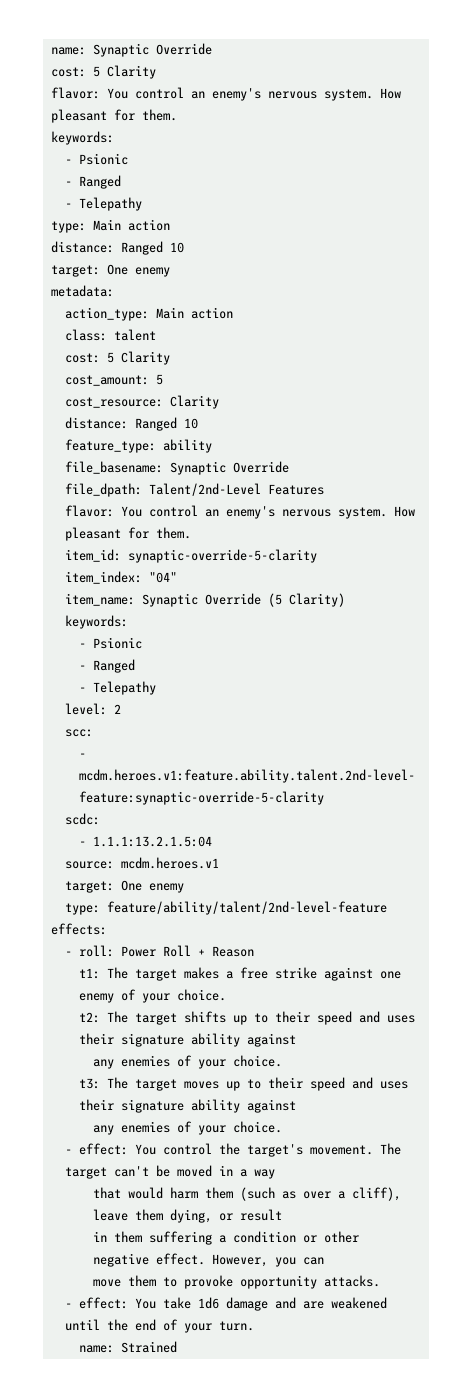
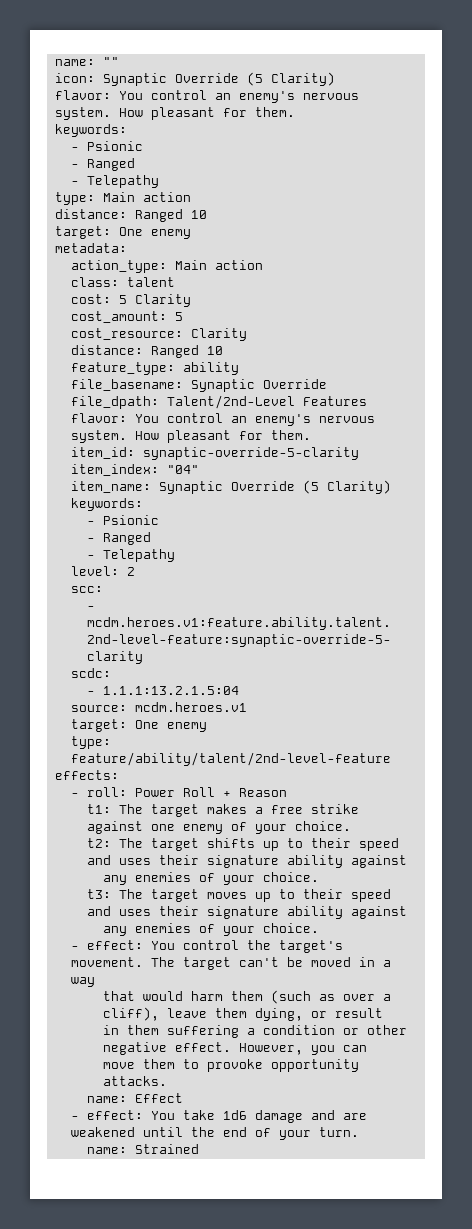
- name: Synaptic Override
- cost: 5 Clarity
+ name: ""
+ icon: Synaptic Override (5 Clarity)
+ name: Effect

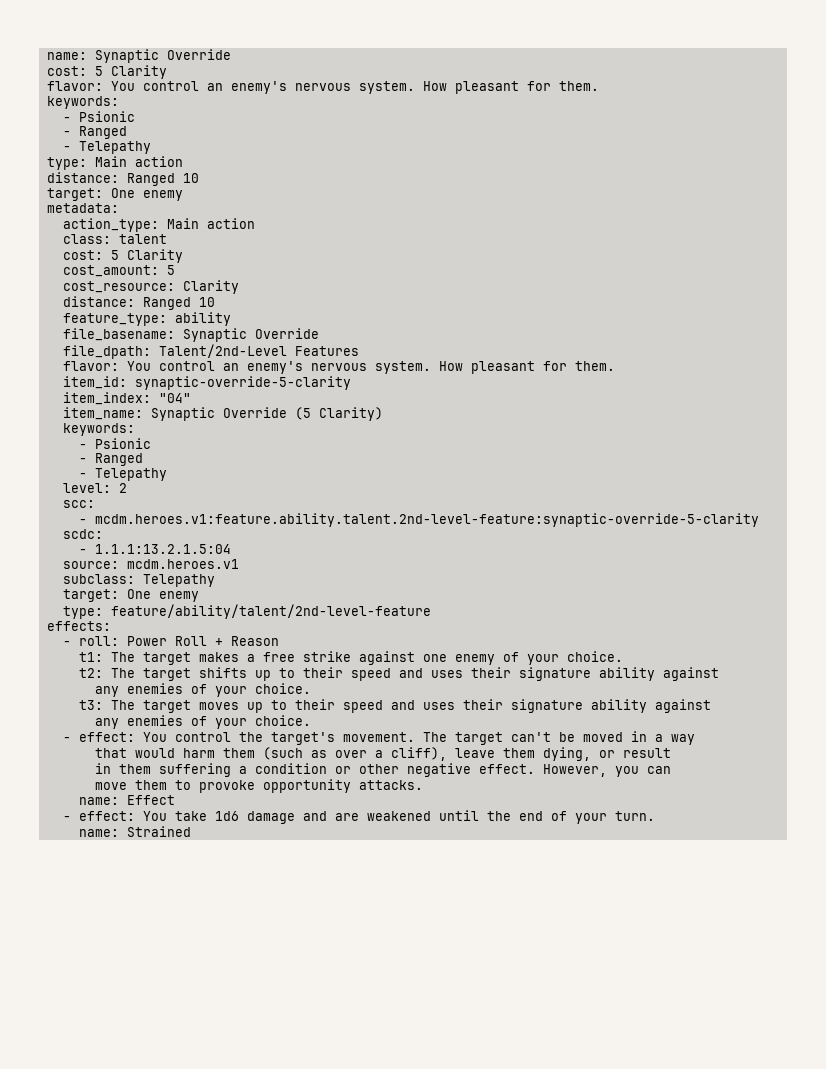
- name: ""
- icon: Synaptic Override (5 Clarity)
+ name: Synaptic Override
+ cost: 5 Clarity
+ subclass: Telepathy

